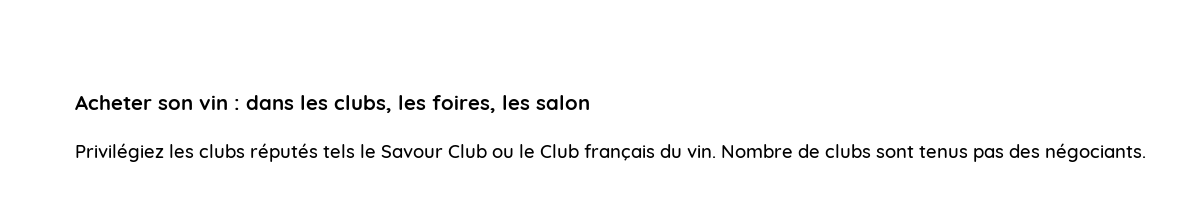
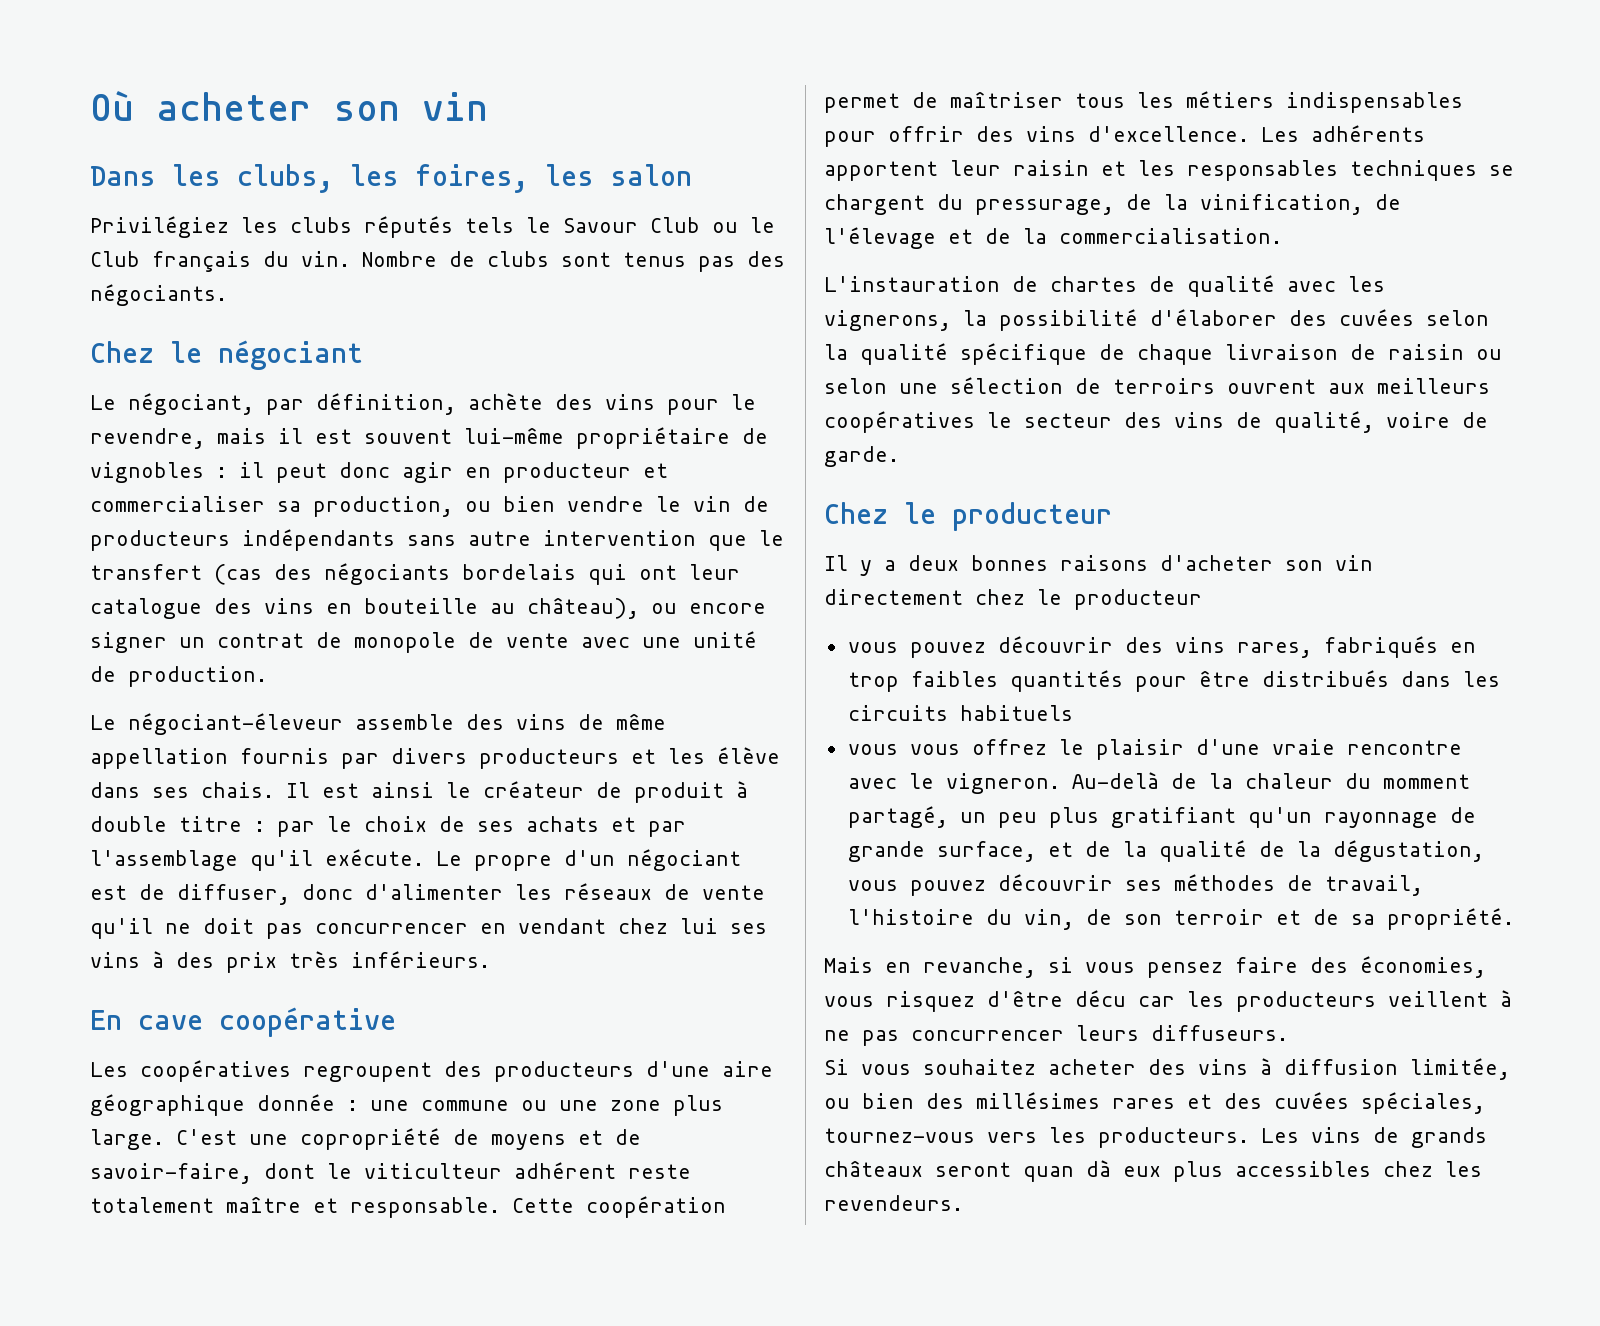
- Acheter son vin : dans les clubs, les foires, les salon
+ Où acheter son vin
+ Dans les clubs, les foires, les salon
+ Chez le négociant
+ Le négociant, par définition, achète des vins pour le revendre, mais il est souvent lui-même propriétaire de vignobles : il peut donc agir en producteur et commercialiser sa production, ou bien vendre le vin de producteurs indépendants sans autre intervention que le transfert (cas des négociants bordelais qui ont leur catalogue des vins en bouteille au château), ou encore signer un contrat de monopole de vente avec une unité de production.
+ Le négociant-éleveur assemble des vins de même appellation fournis par divers producteurs et les élève dans ses chais. Il est ainsi le créateur de produit à double titre : par le choix de ses achats et par l'assemblage qu'il exécute. Le propre d'un négociant est de diffuser, donc d'alimenter les réseaux de vente qu'il ne doit pas concurrencer en vendant chez lui ses vins à des prix très inférieurs.
+ En cave coopérative
+ Les coopératives regroupent des producteurs d'une aire géographique donnée : une commune ou une zone plus large. C'est une copropriété de moyens et de savoir-faire, dont le viticulteur adhérent reste totalement maître et responsable. Cette coopération permet de maîtriser tous les métiers indispensables pour offrir des vins d'excellence. Les adhérents apportent leur raisin et les responsables techniques se chargent du pressurage, de la vinification, de l'élevage et de la commercialisation.
+ L'instauration de chartes de qualité avec les vignerons, la possibilité d'élaborer des cuvées selon la qualité spécifique de chaque livraison de raisin ou selon une sélection de terroirs ouvrent aux meilleurs coopératives le secteur des vins de qualité, voire de garde.
+ Chez le producteur
+ Il y a deux bonnes raisons d'acheter son vin directement chez le producteur
+ vous pouvez découvrir des vins rares, fabriqués en trop faibles quantités pour être distribués dans les circuits habituels
+ vous vous offrez le plaisir d'une vraie rencontre avec le vigneron. Au-delà de la chaleur du momment partagé, un peu plus gratifiant qu'un rayonnage de grande surface, et de la qualité de la dégustation, vous pouvez découvrir ses méthodes de travail, l'histoire du vin, de son terroir et de sa propriété.
+ Mais en revanche, si vous pensez faire des économies, vous risquez d'être décu car les producteurs veillent à ne pas concurrencer leurs diffuseurs.
+ Si vous souhaitez acheter des vins à diffusion limitée, ou bien des millésimes rares et des cuvées spéciales, tournez-vous vers les producteurs. Les vins de grands châteaux seront quan dà eux plus accessibles chez les revendeurs.

